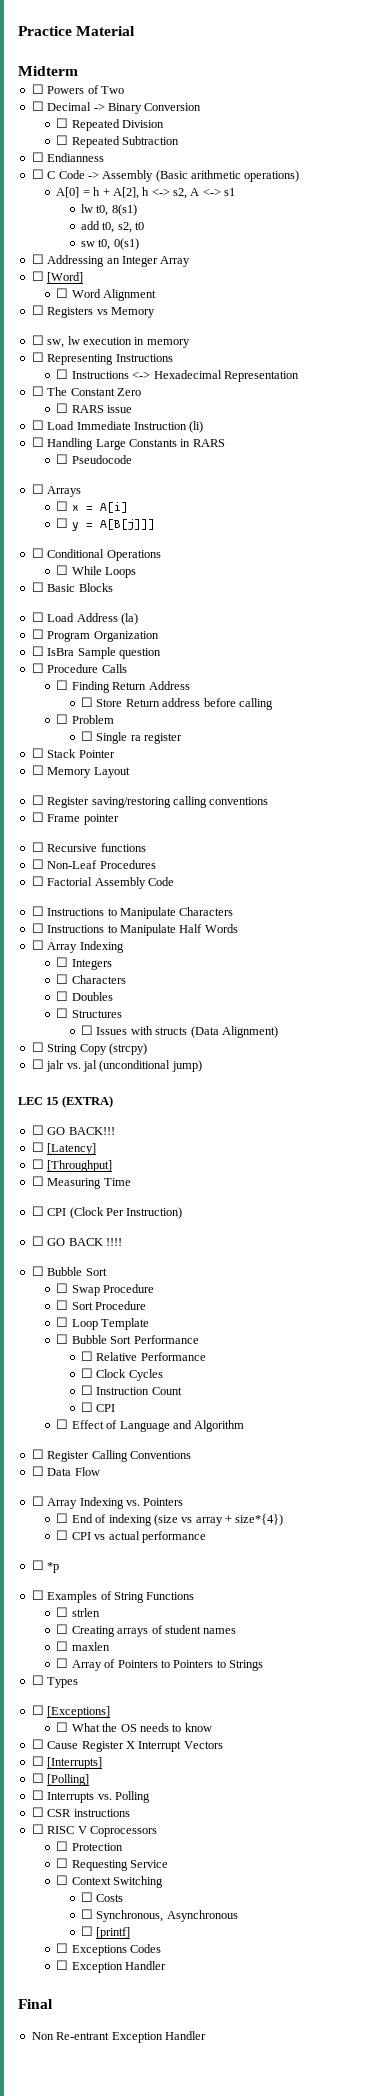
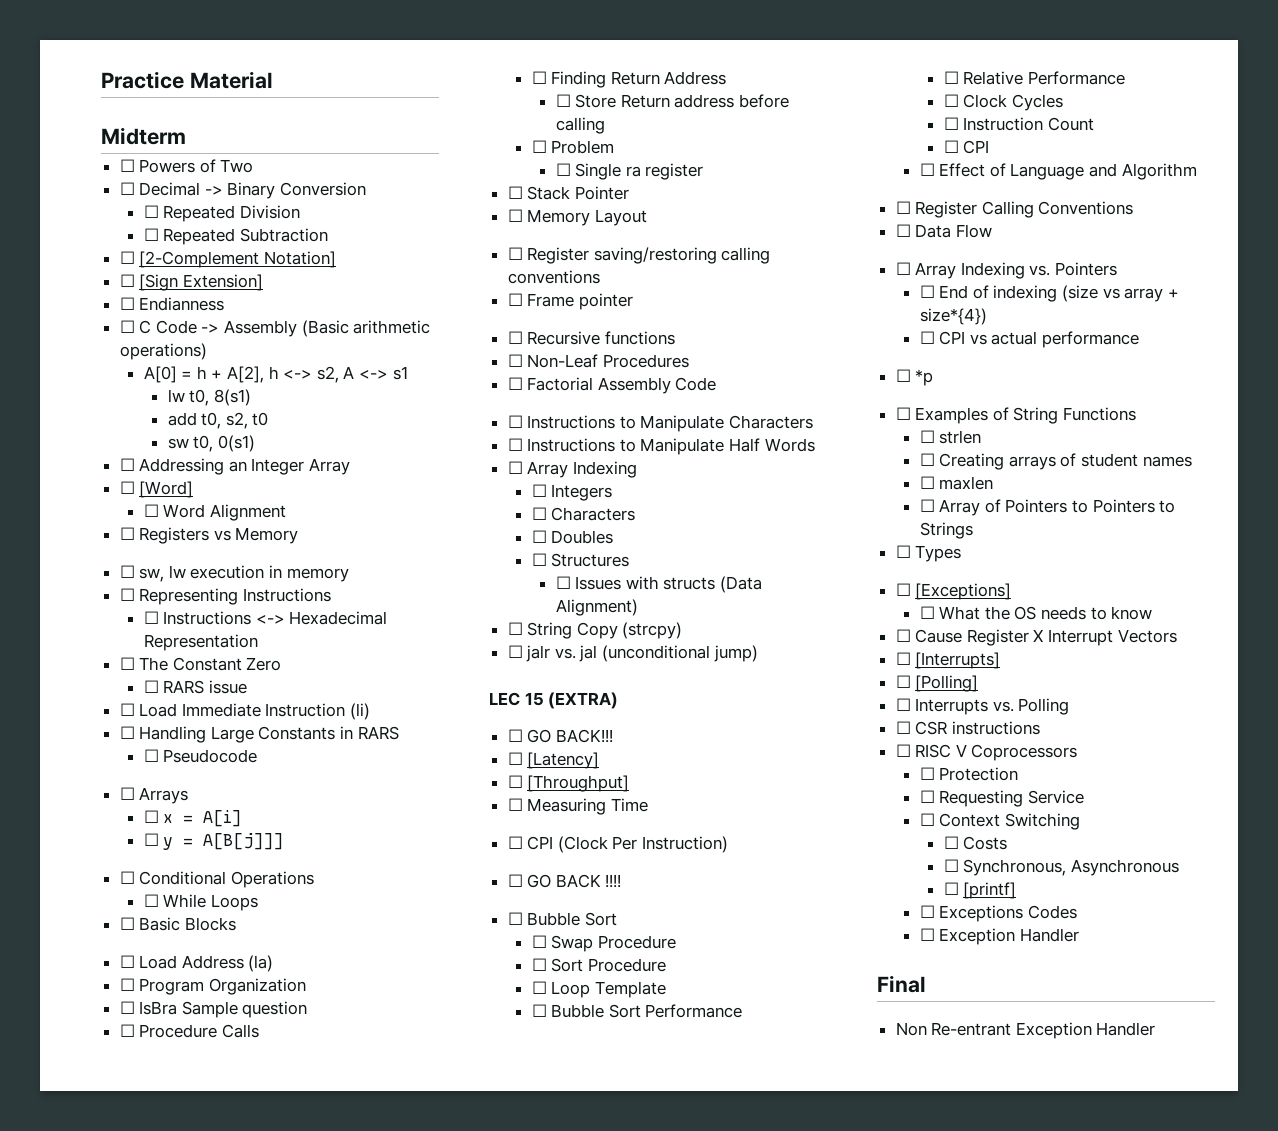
+ ☐ [2-Complement Notation]
+ ☐ [Sign Extension]

